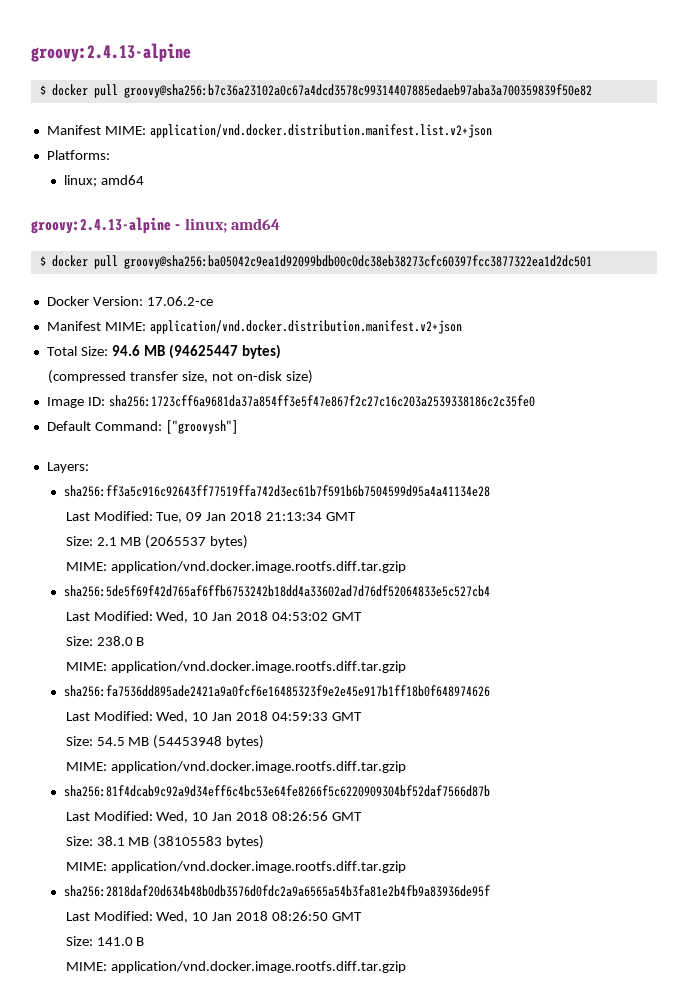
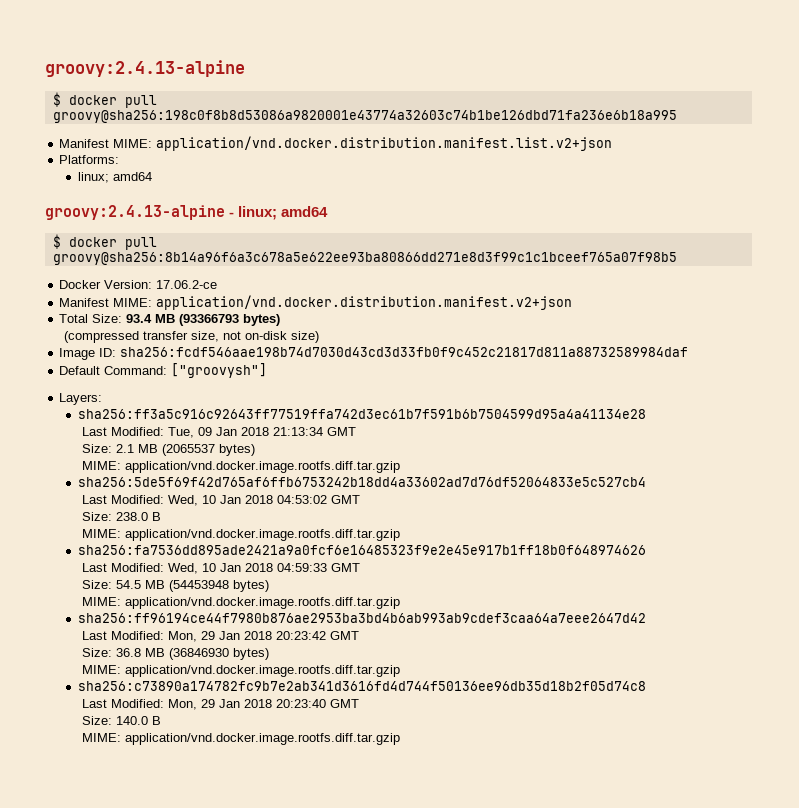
- $ docker pull groovy@sha256:b7c36a23102a0c67a4dcd3578c99314407885edaeb97aba3a700359839f50e82
+ $ docker pull groovy@sha256:198c0f8b8d53086a9820001e43774a32603c74b1be126dbd71fa236e6b18a995
- $ docker pull groovy@sha256:ba05042c9ea1d92099bdb00c0dc38eb38273cfc60397fcc3877322ea1d2dc501
+ $ docker pull groovy@sha256:8b14a96f6a3c678a5e622ee93ba80866dd271e8d3f99c1c1bceef765a07f98b5
- Total Size: 94.6 MB (94625447 bytes)
+ Total Size: 93.4 MB (93366793 bytes)
- Image ID: sha256:1723cff6a9681da37a854ff3e5f47e867f2c27c16c203a2539338186c2c35fe0
+ Image ID: sha256:fcdf546aae198b74d7030d43cd3d33fb0f9c452c21817d811a88732589984daf
- sha256:81f4dcab9c92a9d34eff6c4bc53e64fe8266f5c6220909304bf52daf7566d87b
- Last Modified: Wed, 10 Jan 2018 08:26:56 GMT
- Size: 38.1 MB (38105583 bytes)
+ sha256:ff96194ce44f7980b876ae2953ba3bd4b6ab993ab9cdef3caa64a7eee2647d42
+ Last Modified: Mon, 29 Jan 2018 20:23:42 GMT
+ Size: 36.8 MB (36846930 bytes)
  MIME: application/vnd.docker.image.rootfs.diff.tar.gzip
- sha256:2818daf20d634b48b0db3576d0fdc2a9a6565a54b3fa81e2b4fb9a83936de95f
- Last Modified: Wed, 10 Jan 2018 08:26:50 GMT
- Size: 141.0 B
+ sha256:c73890a174782fc9b7e2ab341d3616fd4d744f50136ee96db35d18b2f05d74c8
+ Last Modified: Mon, 29 Jan 2018 20:23:40 GMT
+ Size: 140.0 B

